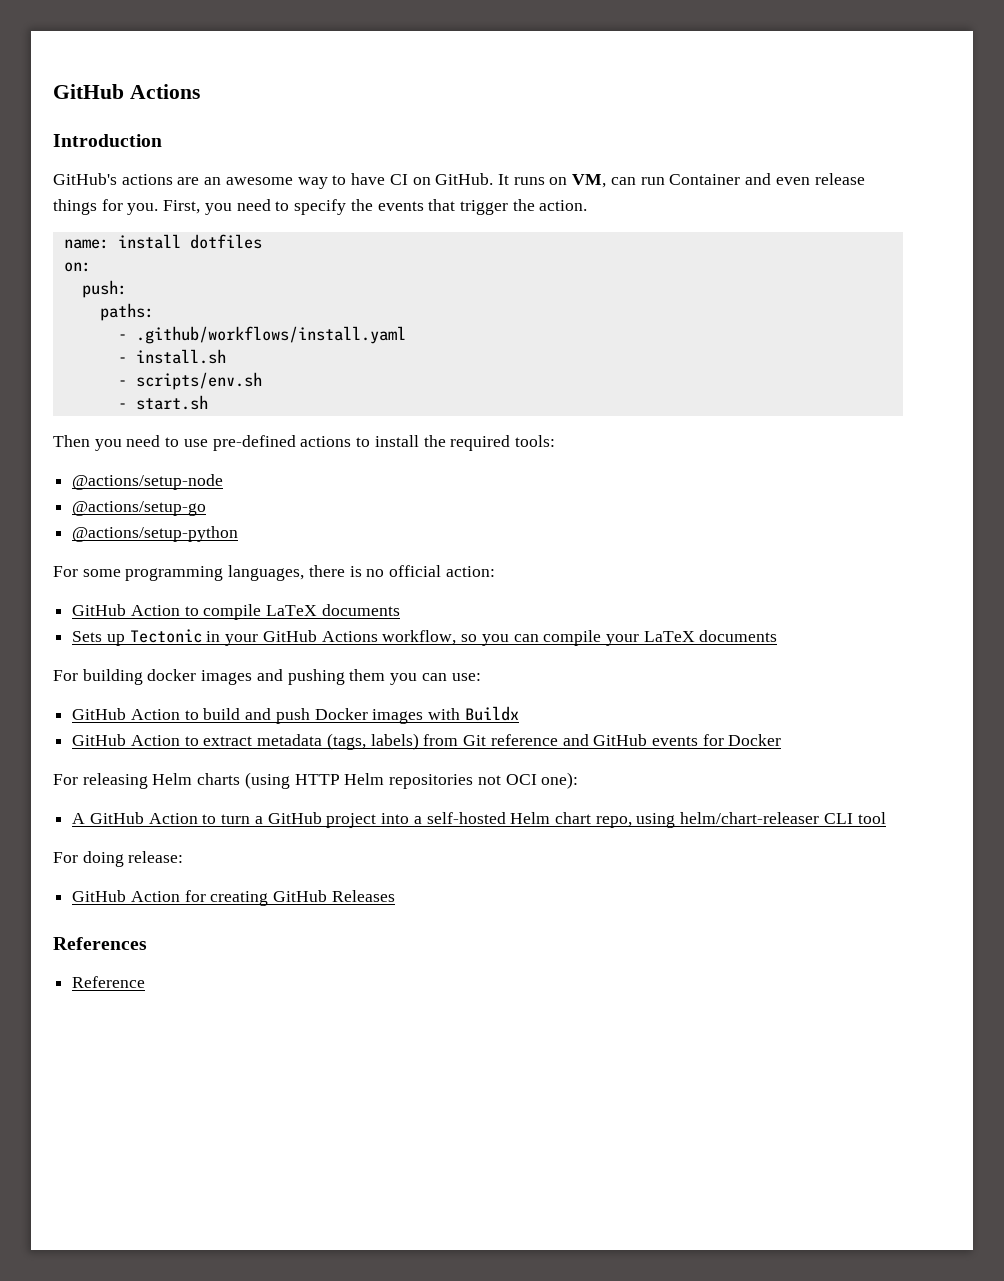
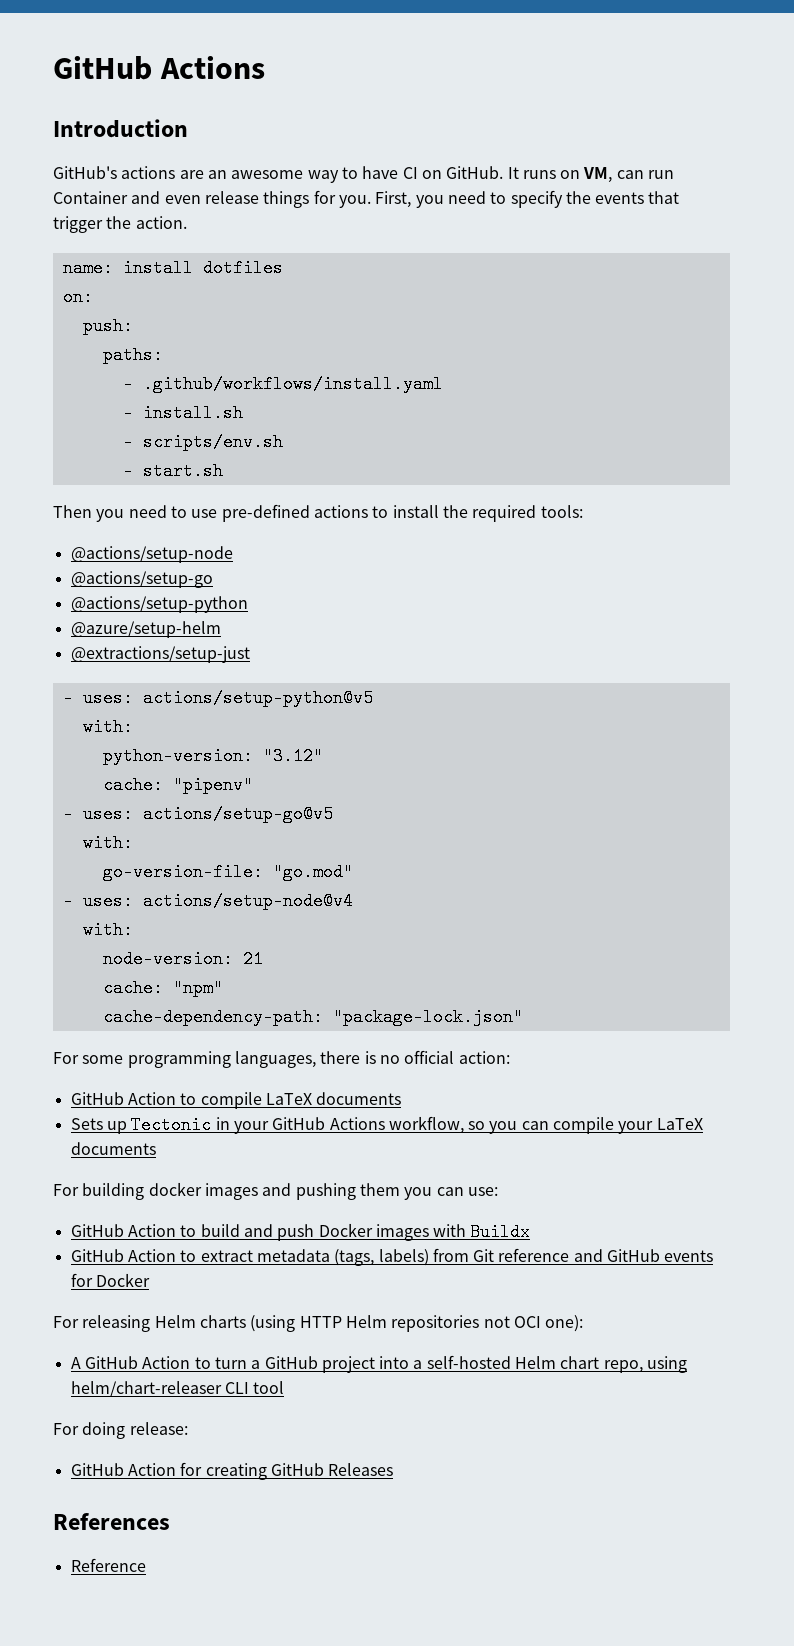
+ @azure/setup-helm
+ @extractions/setup-just
+ - uses: actions/setup-python@v5
+ with:
+ python-version: "3.12"
+ cache: "pipenv"
+ - uses: actions/setup-go@v5
+ with:
+ go-version-file: "go.mod"
+ - uses: actions/setup-node@v4
+ with:
+ node-version: 21
+ cache: "npm"
+ cache-dependency-path: "package-lock.json"

